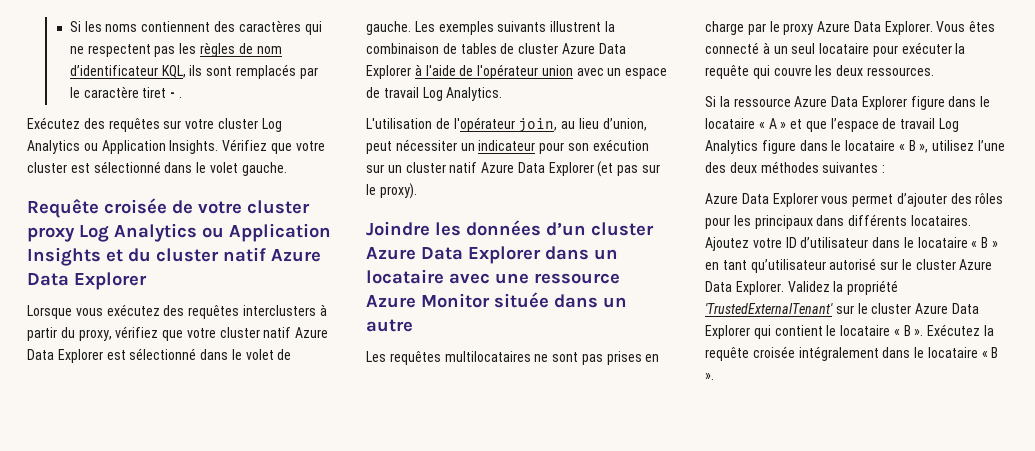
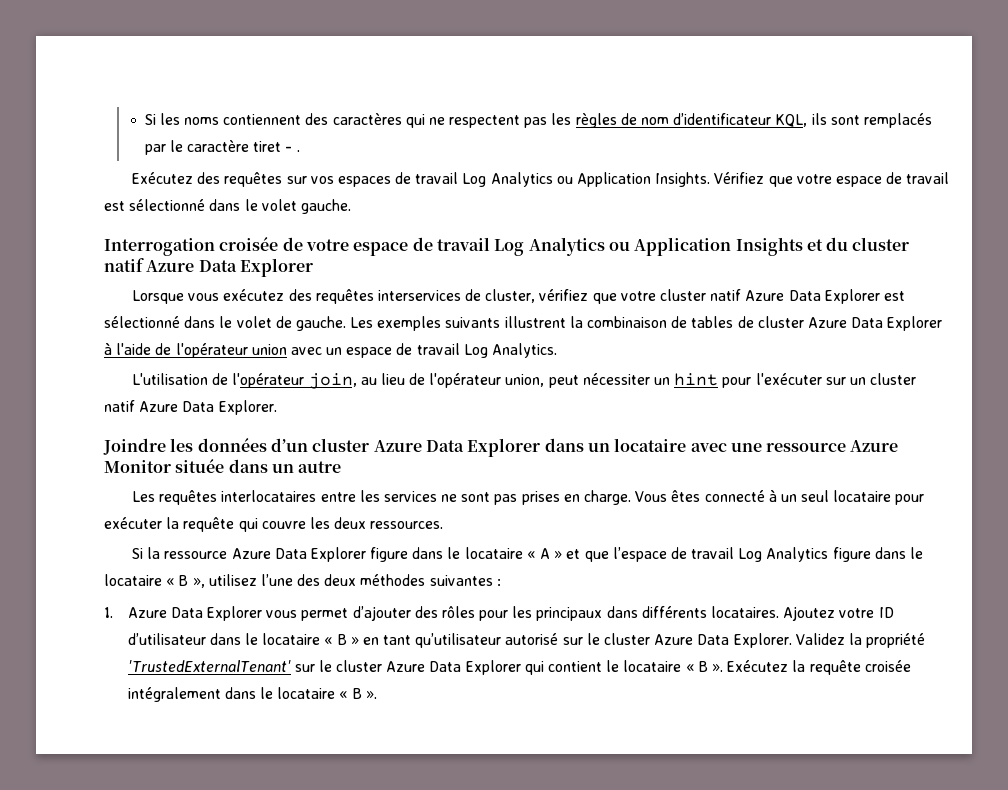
- Exécutez des requêtes sur votre cluster Log Analytics ou Application Insights.
+ Exécutez des requêtes sur vos espaces de travail Log Analytics ou Application Insights.
- Vérifiez que votre cluster est sélectionné dans le volet gauche.
+ Vérifiez que votre espace de travail est sélectionné dans le volet gauche.
- Requête croisée de votre cluster proxy Log Analytics ou Application Insights et du cluster natif Azure Data Explorer
+ Interrogation croisée de votre espace de travail Log Analytics ou Application Insights et du cluster natif Azure Data Explorer
- Lorsque vous exécutez des requêtes interclusters à partir du proxy, vérifiez que votre cluster natif Azure Data Explorer est sélectionné dans le volet de gauche.
+ Lorsque vous exécutez des requêtes interservices de cluster, vérifiez que votre cluster natif Azure Data Explorer est sélectionné dans le volet de gauche.
- L'utilisation de l'opérateur join, au lieu d’union, peut nécessiter un indicateur pour son exécution sur un cluster natif Azure Data Explorer (et pas sur le proxy).
+ L'utilisation de l'opérateur join, au lieu de l'opérateur union, peut nécessiter un hint pour l'exécuter sur un cluster natif Azure Data Explorer.
- Les requêtes multilocataires ne sont pas prises en charge par le proxy Azure Data Explorer.
+ Les requêtes interlocataires entre les services ne sont pas prises en charge.
- Azure Data Explorer vous permet d’ajouter des rôles pour les principaux dans différents locataires.
+ 1. Azure Data Explorer vous permet d’ajouter des rôles pour les principaux dans différents locataires.

